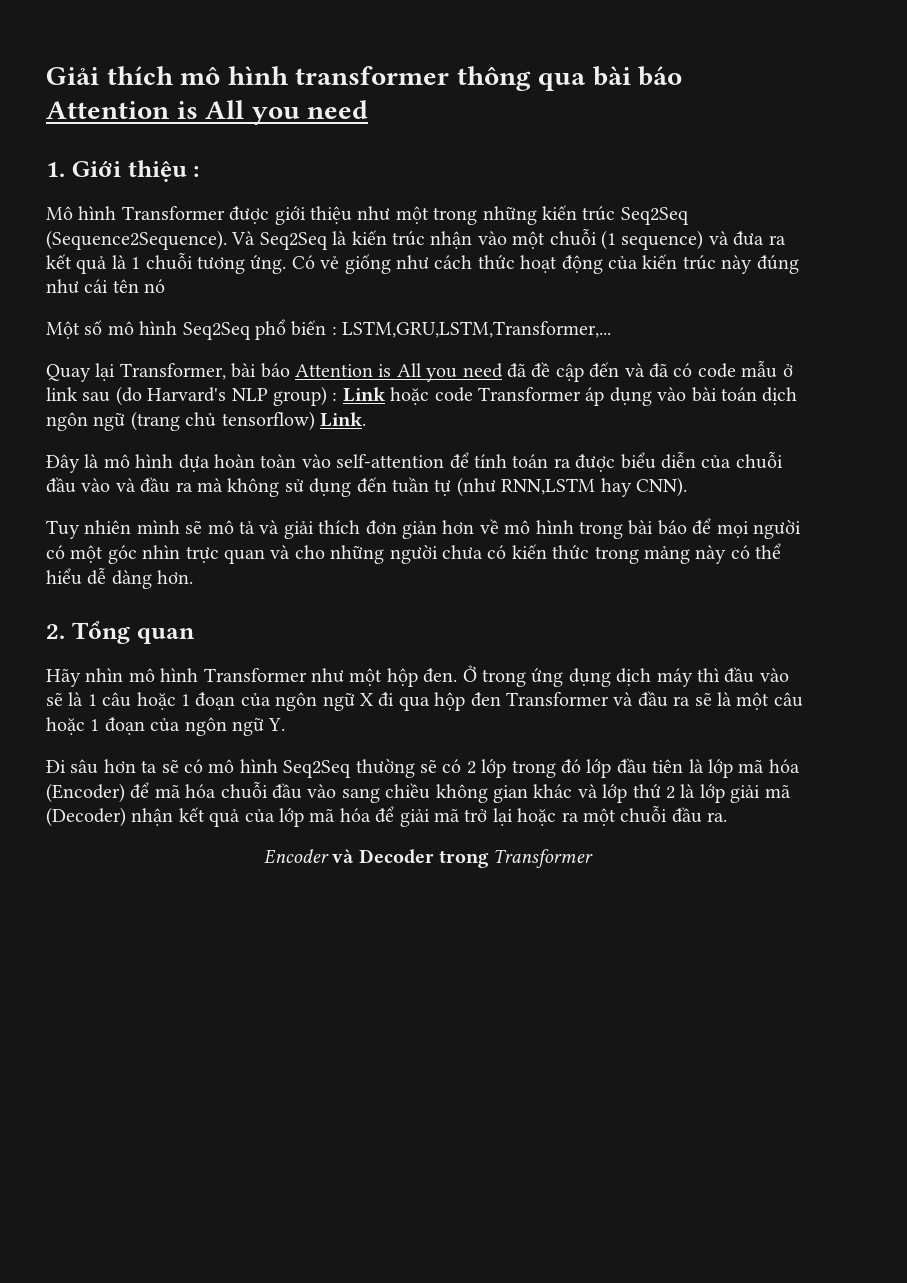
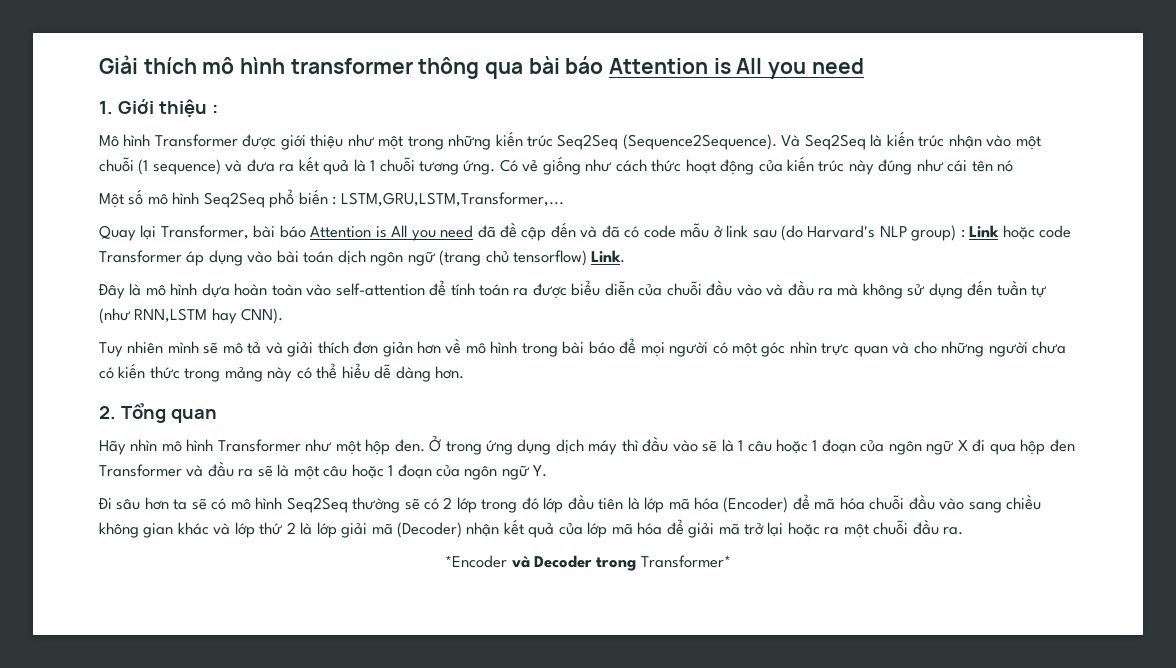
- Encoder và Decoder trong Transformer
+ *Encoder và Decoder trong Transformer*

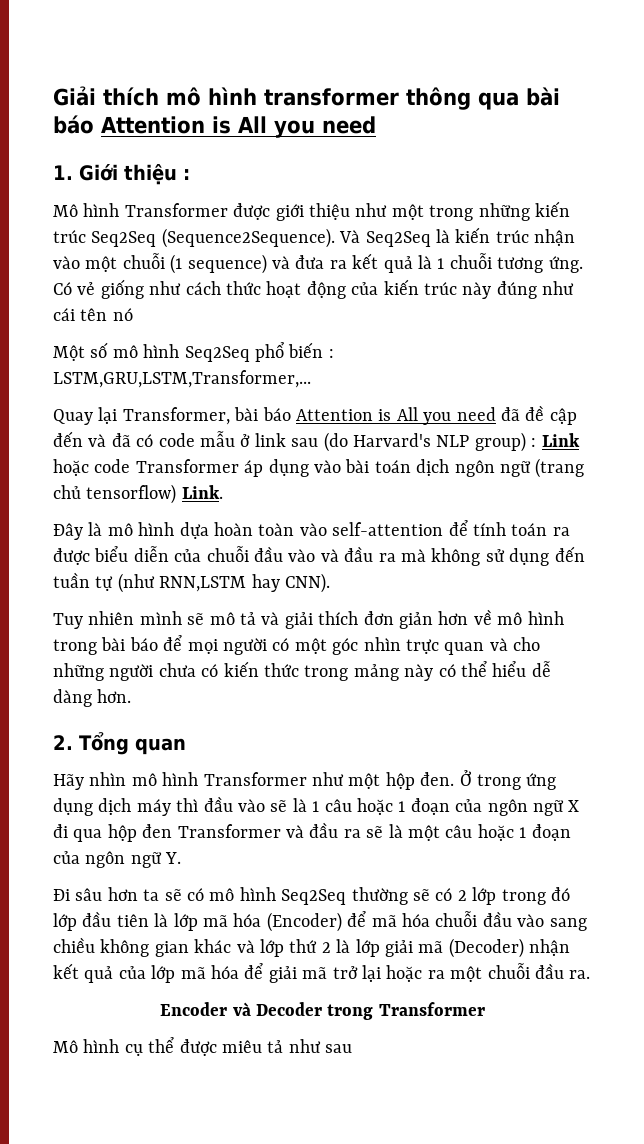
- *Encoder và Decoder trong Transformer*
+ Encoder và Decoder trong Transformer
+ Mô hình cụ thể được miêu tả như sau

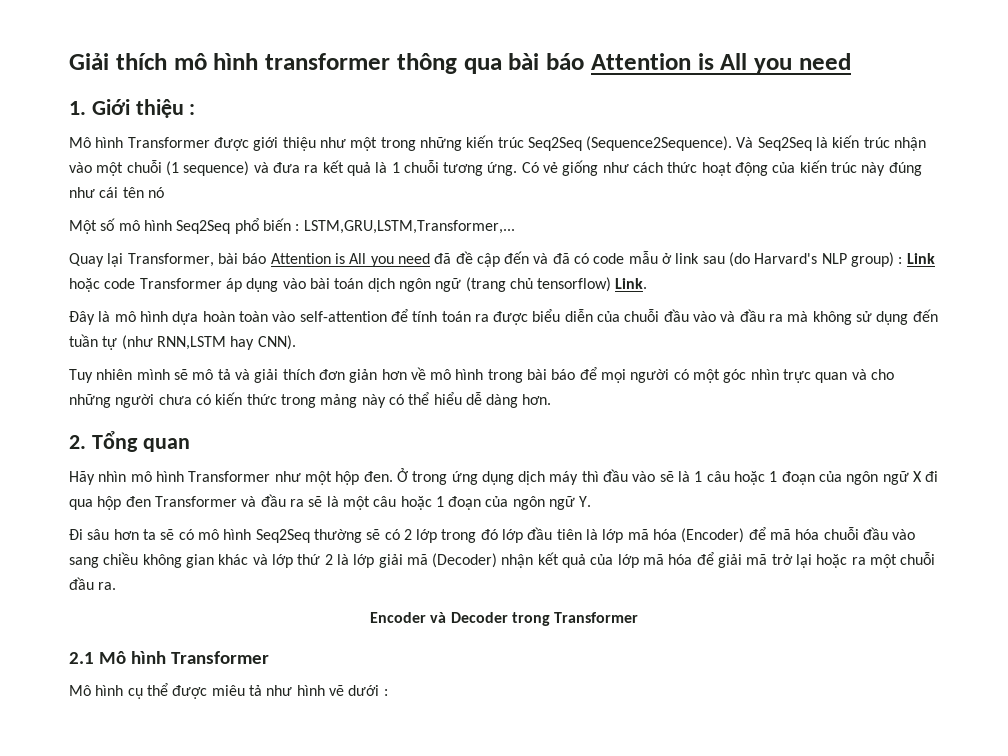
+ 2.1 Mô hình Transformer
- Mô hình cụ thể được miêu tả như sau
+ Mô hình cụ thể được miêu tả như hình vẽ dưới :

